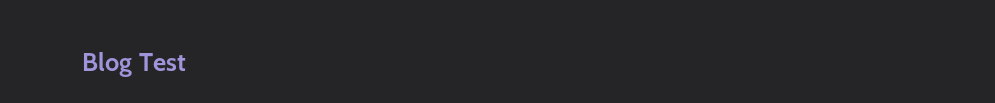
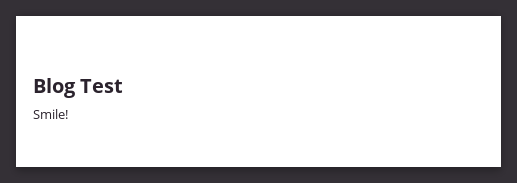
+ Smile!

